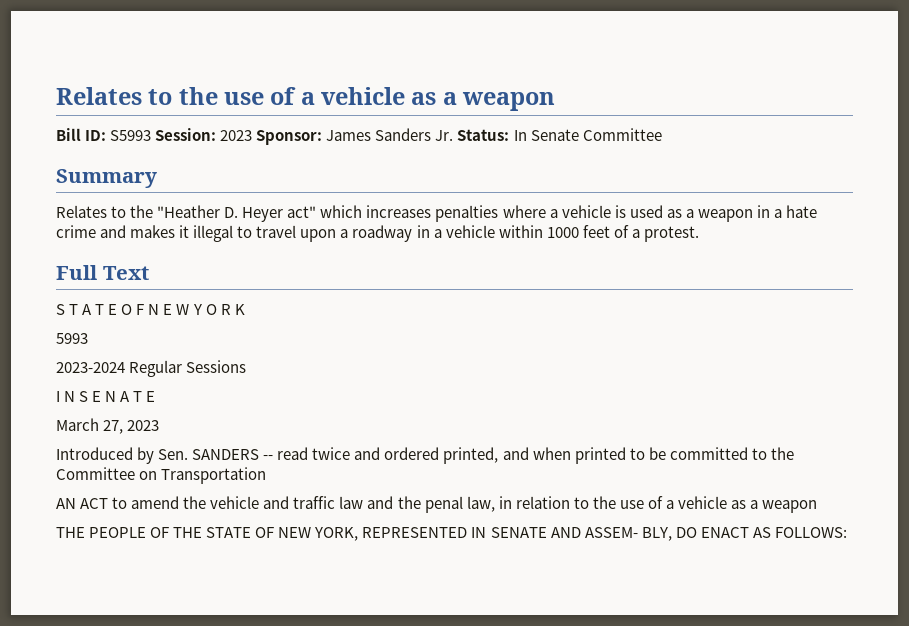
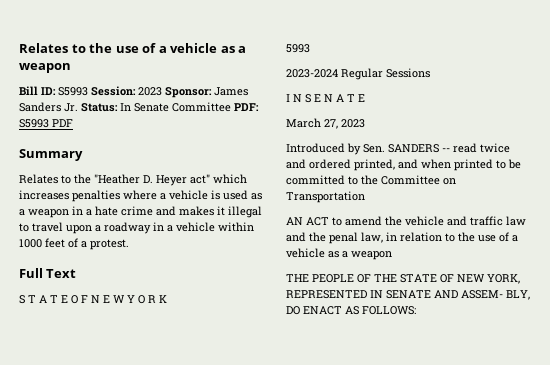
- Bill ID: S5993 Session: 2023 Sponsor: James Sanders Jr. Status: In Senate Committee
+ Bill ID: S5993 Session: 2023 Sponsor: James Sanders Jr. Status: In Senate Committee PDF: S5993 PDF

